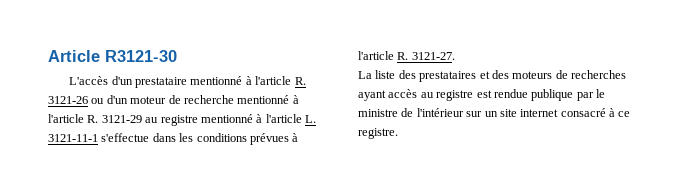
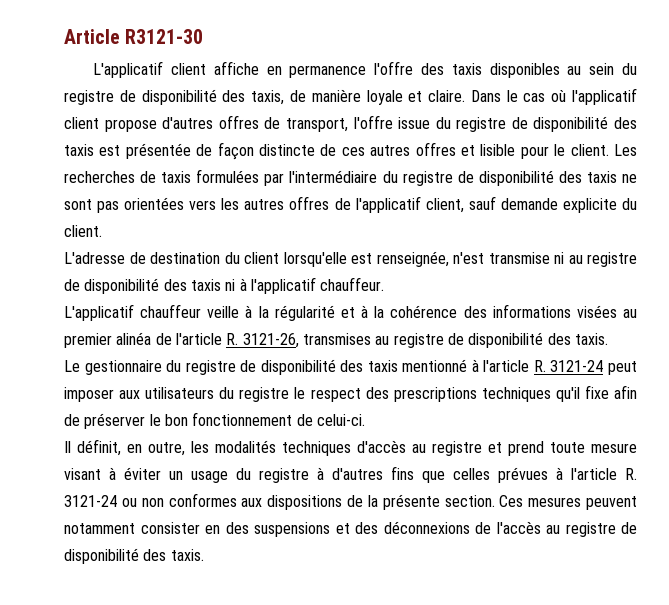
- L'accès d'un prestataire mentionné à l'article R. 3121-26 ou d'un moteur de recherche mentionné à l'article R. 3121-29 au registre mentionné à l'article L. 3121-11-1 s'effectue dans les conditions prévues à l'article R. 3121-27.
- La liste des prestataires et des moteurs de recherches ayant accès au registre est rendue publique par le ministre de l'intérieur sur un site internet consacré à ce registre.
+ L'applicatif client affiche en permanence l'offre des taxis disponibles au sein du registre de disponibilité des taxis, de manière loyale et claire. Dans le cas où l'applicatif client propose d'autres offres de transport, l'offre issue du registre de disponibilité des taxis est présentée de façon distincte de ces autres offres et lisible pour le client. Les recherches de taxis formulées par l'intermédiaire du registre de disponibilité des taxis ne sont pas orientées vers les autres offres de l'applicatif client, sauf demande explicite du client.
+ L'adresse de destination du client lorsqu'elle est renseignée, n'est transmise ni au registre de disponibilité des taxis ni à l'applicatif chauffeur.
+ L'applicatif chauffeur veille à la régularité et à la cohérence des informations visées au premier alinéa de l'article R. 3121-26, transmises au registre de disponibilité des taxis.
+ Le gestionnaire du registre de disponibilité des taxis mentionné à l'article R. 3121-24 peut imposer aux utilisateurs du registre le respect des prescriptions techniques qu'il fixe afin de préserver le bon fonctionnement de celui-ci.
+ Il définit, en outre, les modalités techniques d'accès au registre et prend toute mesure visant à éviter un usage du registre à d'autres fins que celles prévues à l'article R. 3121-24 ou non conformes aux dispositions de la présente section. Ces mesures peuvent notamment consister en des suspensions et des déconnexions de l'accès au registre de disponibilité des taxis.

